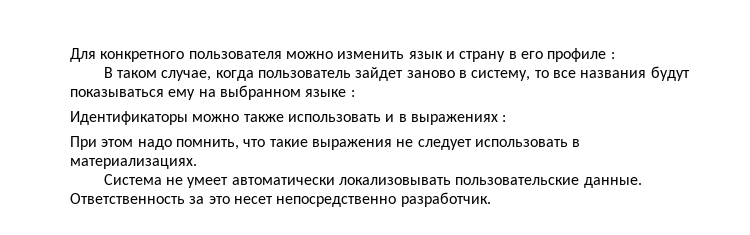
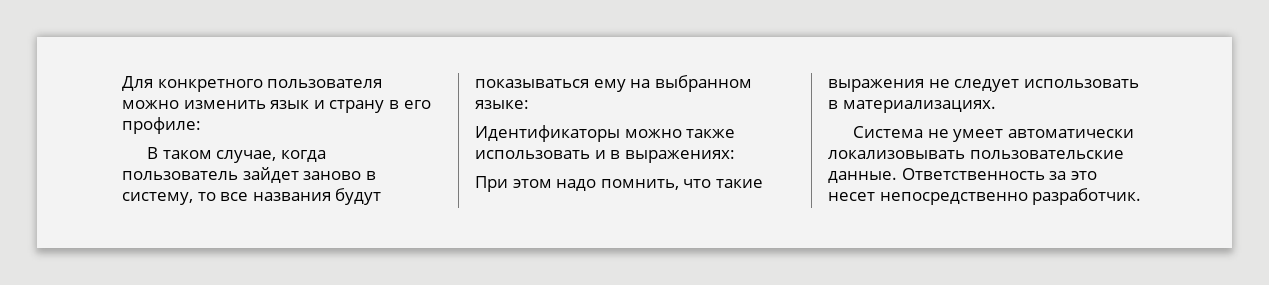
- Для конкретного пользователя можно изменить язык и страну в его профиле :
+ Для конкретного пользователя можно изменить язык и страну в его профиле:
- В таком случае, когда пользователь зайдет заново в систему, то все названия будут показываться ему на выбранном языке :
+ В таком случае, когда пользователь зайдет заново в систему, то все названия будут показываться ему на выбранном языке:
- Идентификаторы можно также использовать и в выражениях :
+ Идентификаторы можно также использовать и в выражениях:

